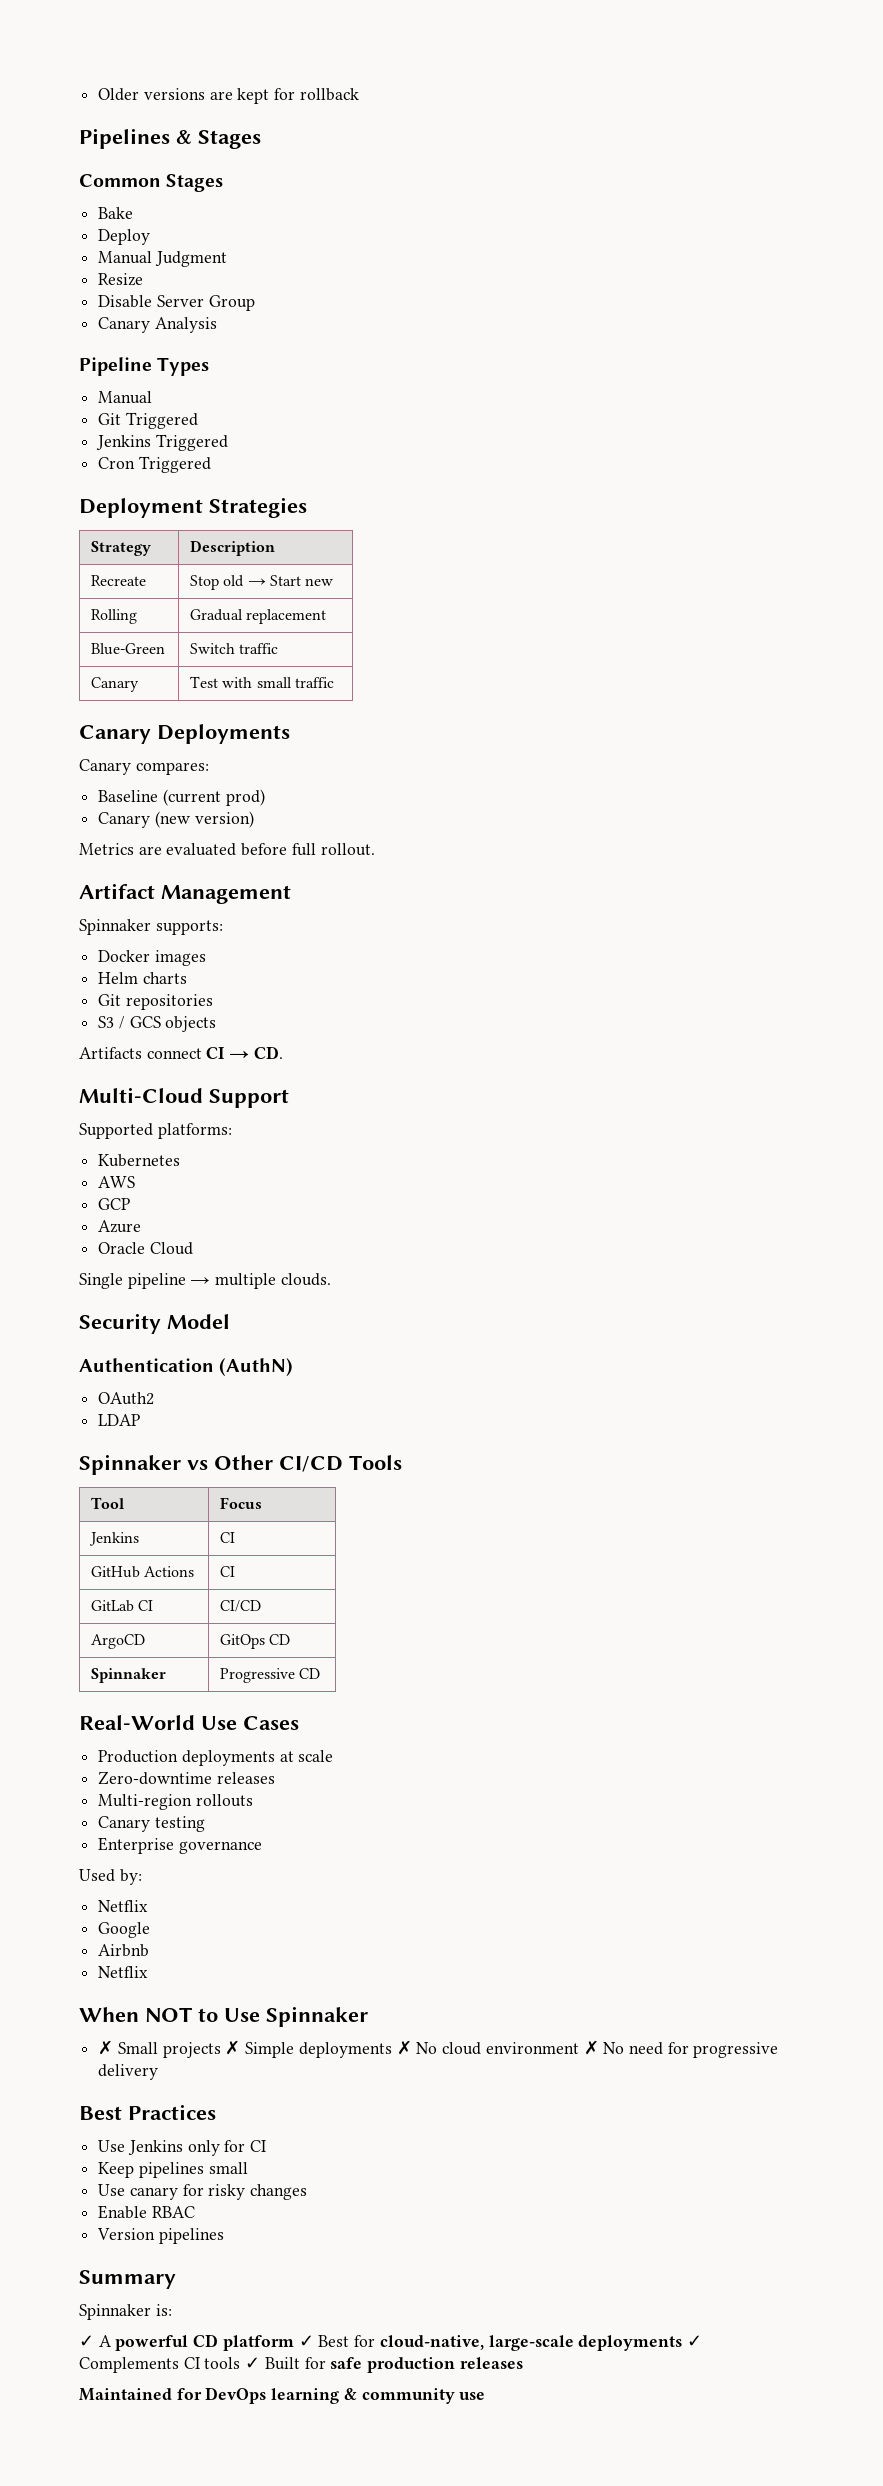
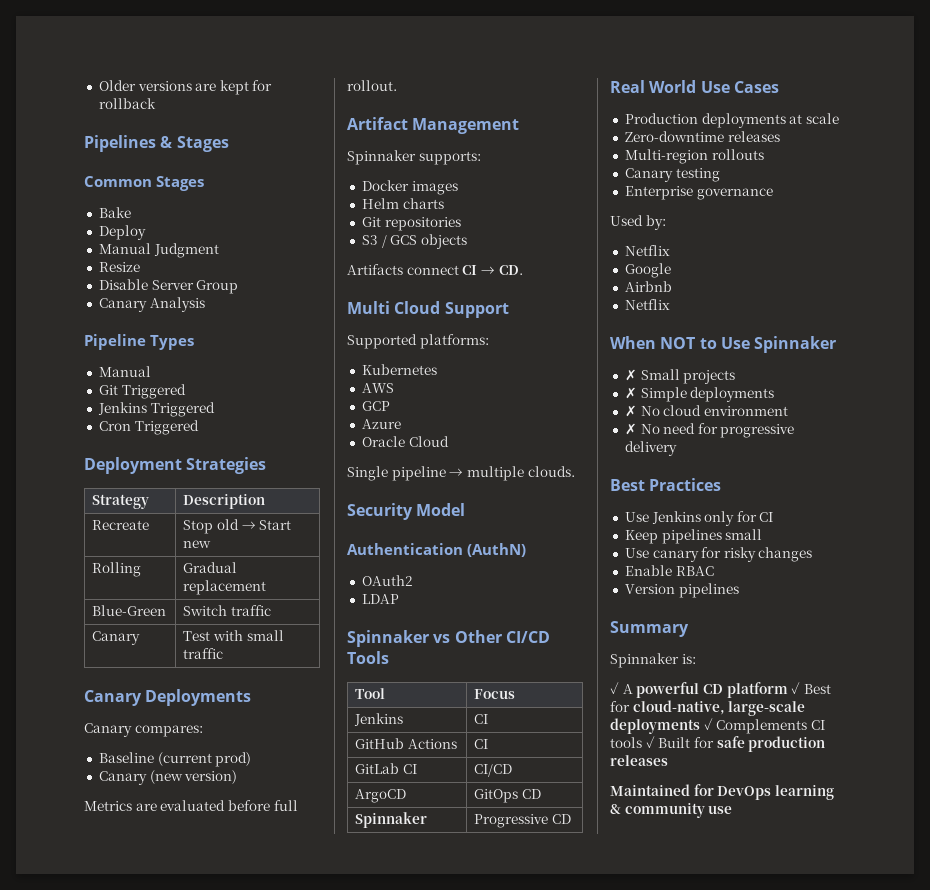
- Multi‑Cloud Support
+ Multi Cloud Support
- Real‑World Use Cases
+ Real World Use Cases
- ✗ Small projects ✗ Simple deployments ✗ No cloud environment ✗ No need for progressive delivery
+ ✗ Small projects
+ ✗ Simple deployments
+ ✗ No cloud environment
+ ✗ No need for progressive delivery

